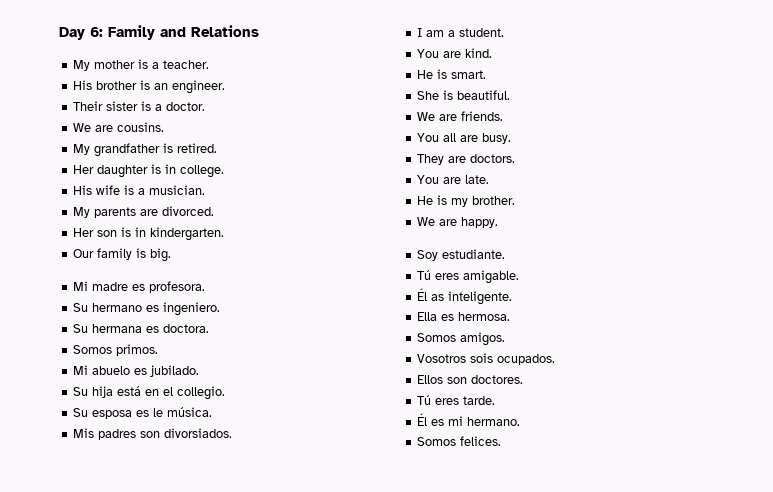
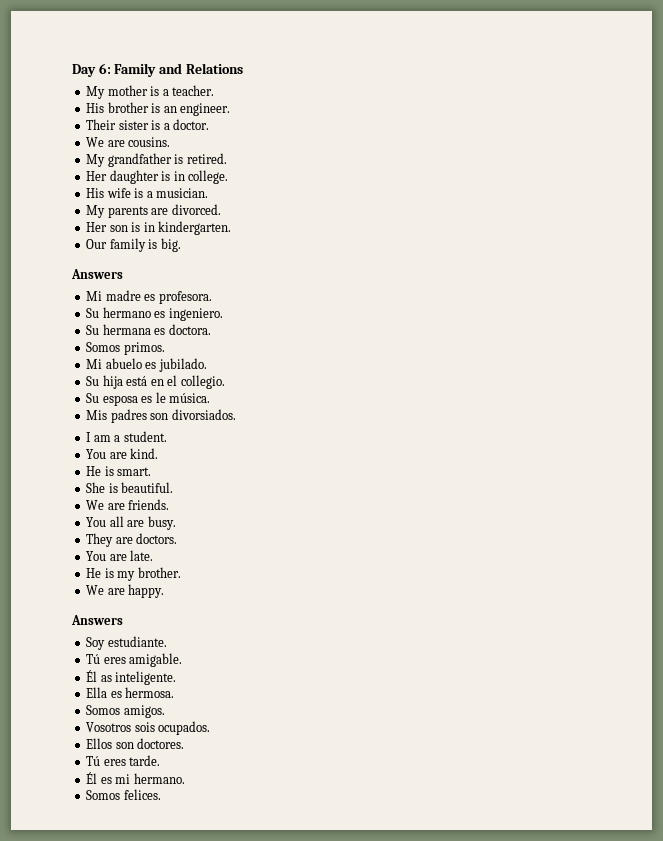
  Our family is big.
+ Answers
  We are happy.
+ Answers

